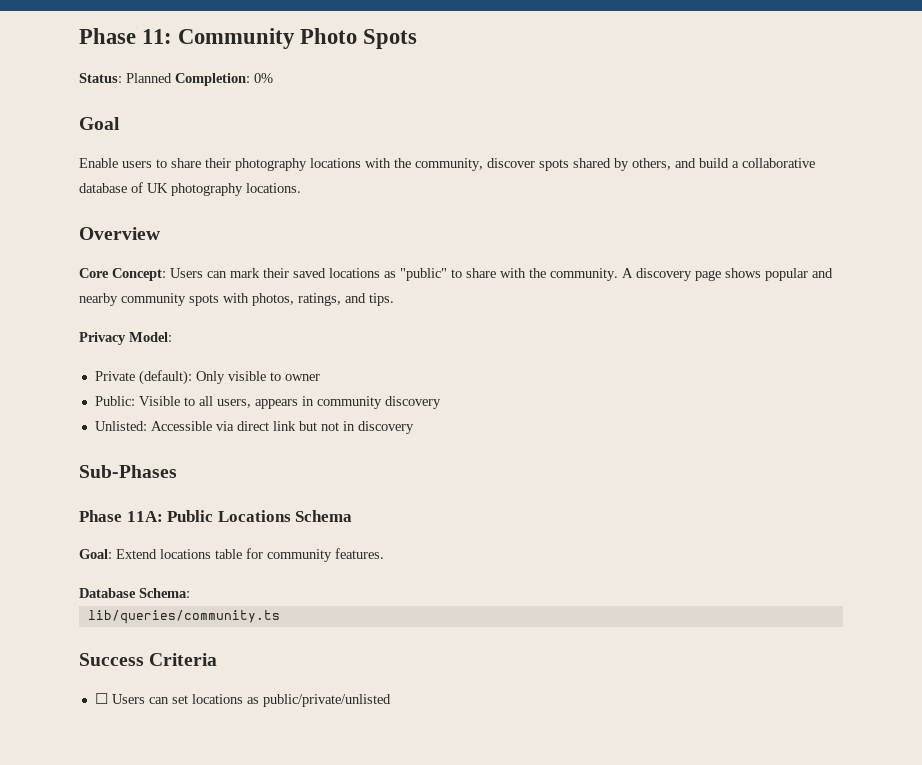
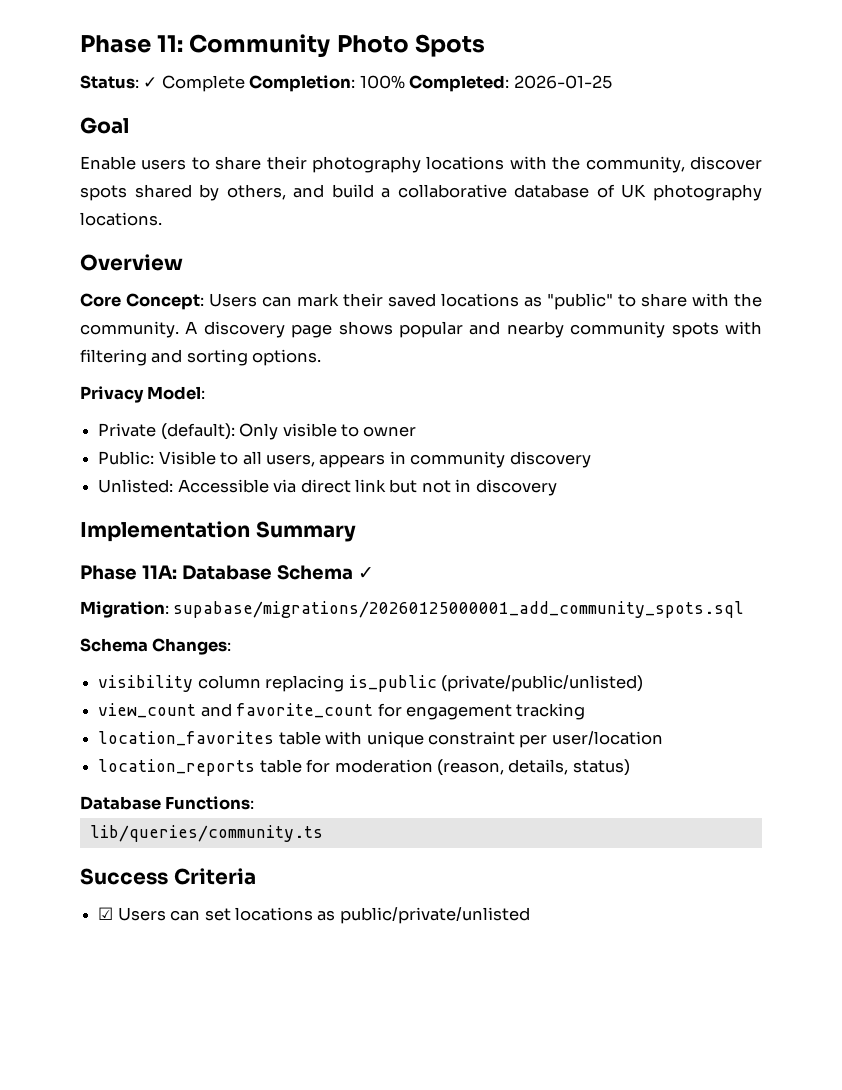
- Status: Planned Completion: 0%
+ Status: ✓ Complete Completion: 100% Completed: 2026-01-25
- A discovery page shows popular and nearby community spots with photos, ratings, and tips.
+ A discovery page shows popular and nearby community spots with filtering and sorting options.
- Sub-Phases
+ Implementation Summary
- Phase 11A: Public Locations Schema
- Goal: Extend locations table for community features.
- Database Schema:
+ Phase 11A: Database Schema ✓
+ Migration: supabase/migrations/20260125000001_add_community_spots.sql
+ Schema Changes:
+ visibility column replacing is_public (private/public/unlisted)
+ view_count and favorite_count for engagement tracking
+ location_favorites table with unique constraint per user/location
+ location_reports table for moderation (reason, details, status)
+ Database Functions:
- ☐ Users can set locations as public/private/unlisted
+ ☑ Users can set locations as public/private/unlisted

